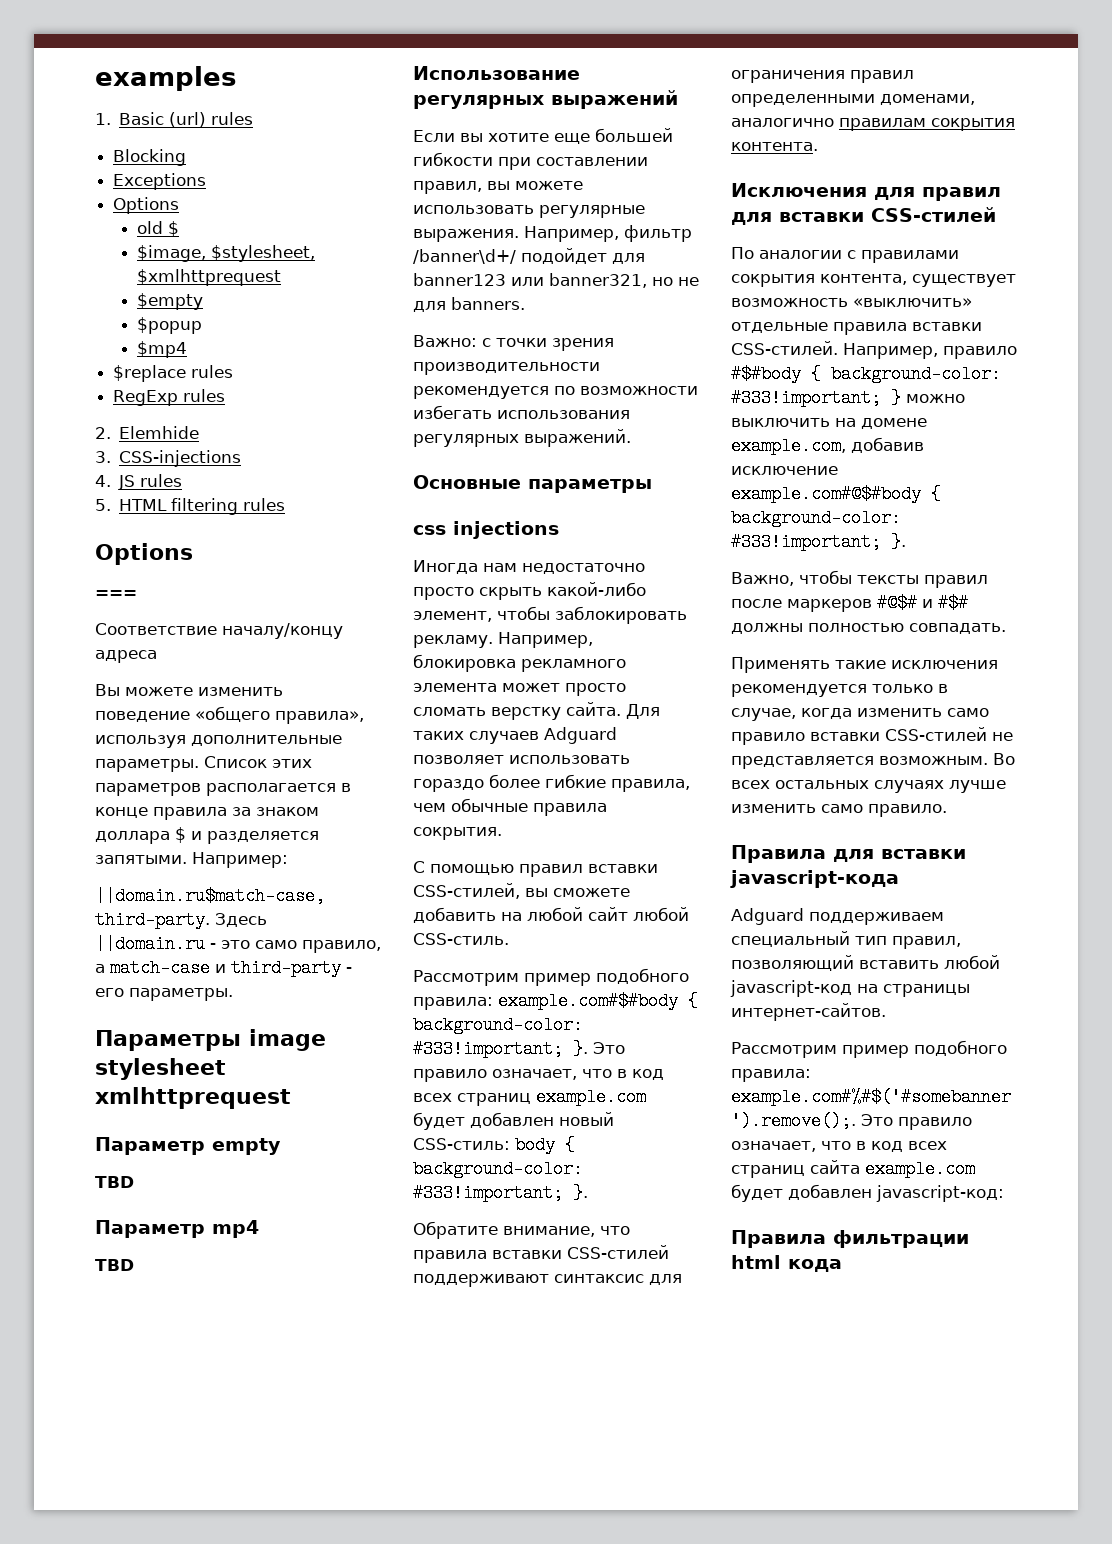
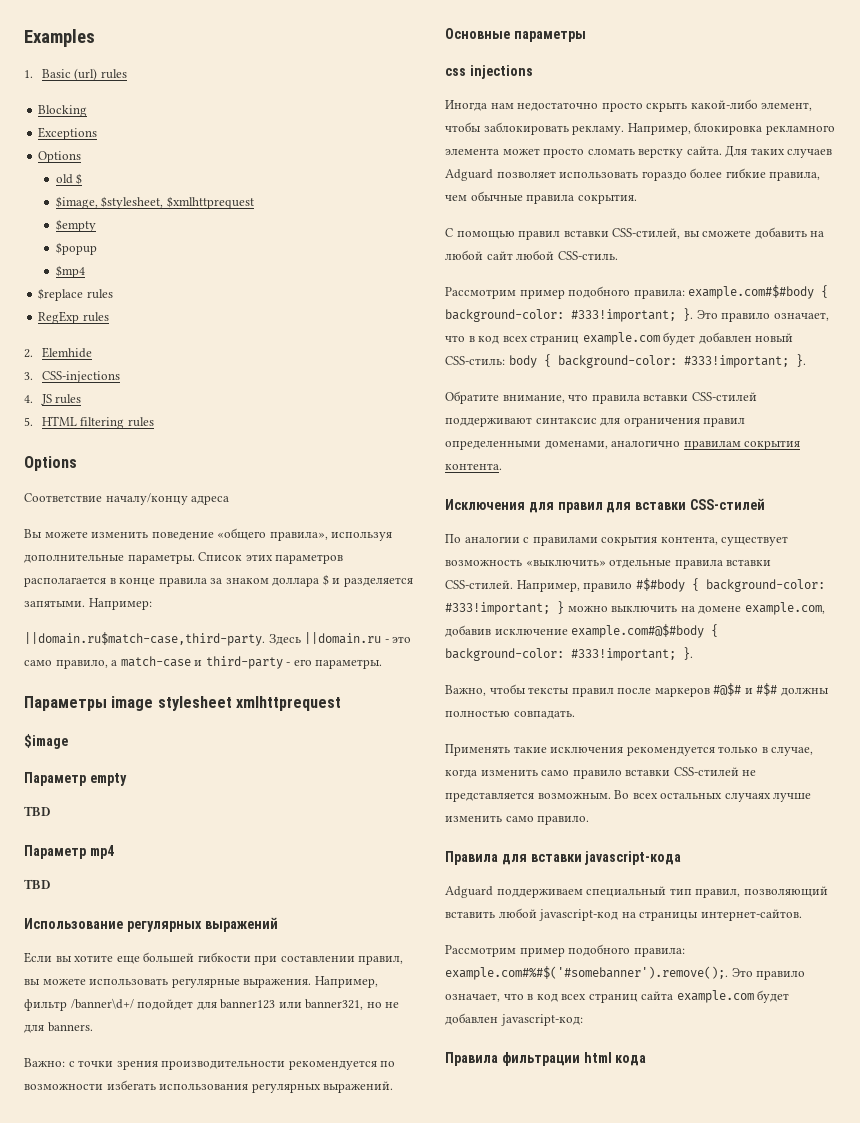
- examples
+ Examples
- ===
+ $image

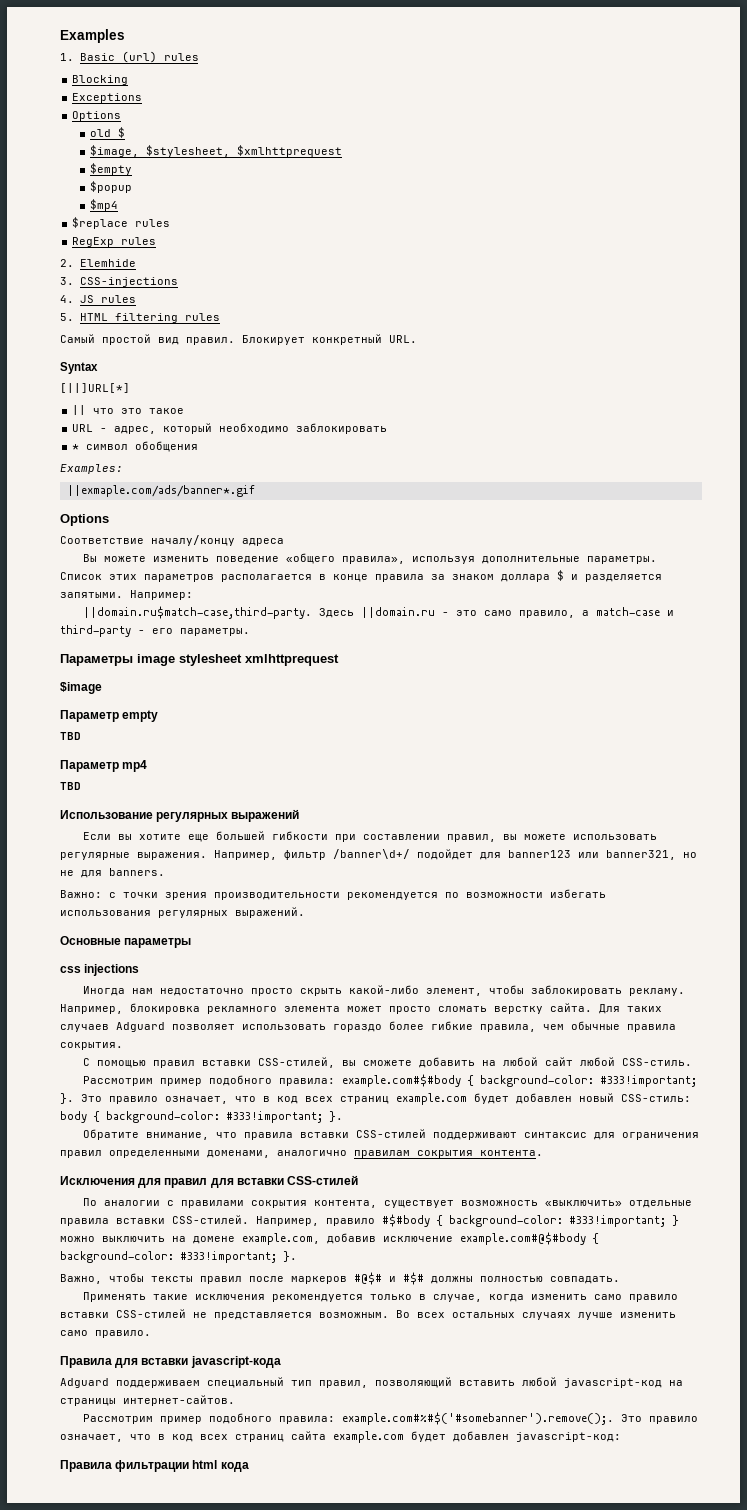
+ Самый простой вид правил. Блокирует конкретный URL.
+ Syntax
+ [||]URL[*]
+ || что это такое
+ URL - адрес, который необходимо заблокировать
+ * символ обобщения
+ Examples:
+ ||exmaple.com/ads/banner*.gif

